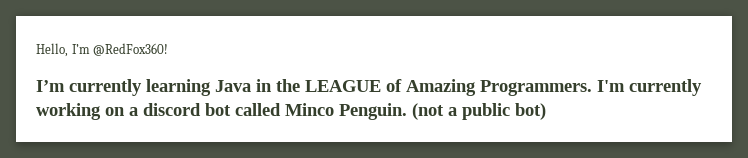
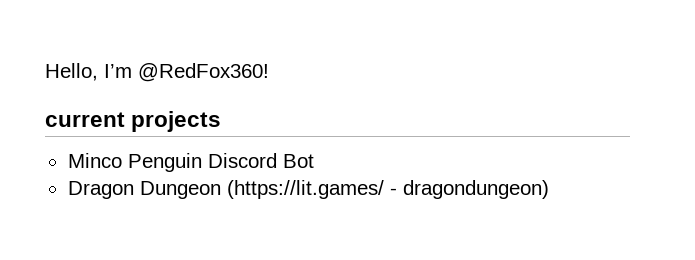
- I’m currently learning Java in the LEAGUE of Amazing Programmers. I'm currently working on a discord bot called Minco Penguin. (not a public bot)
+ current projects
+ Minco Penguin Discord Bot
+ Dragon Dungeon (https://lit.games/ - dragondungeon)

